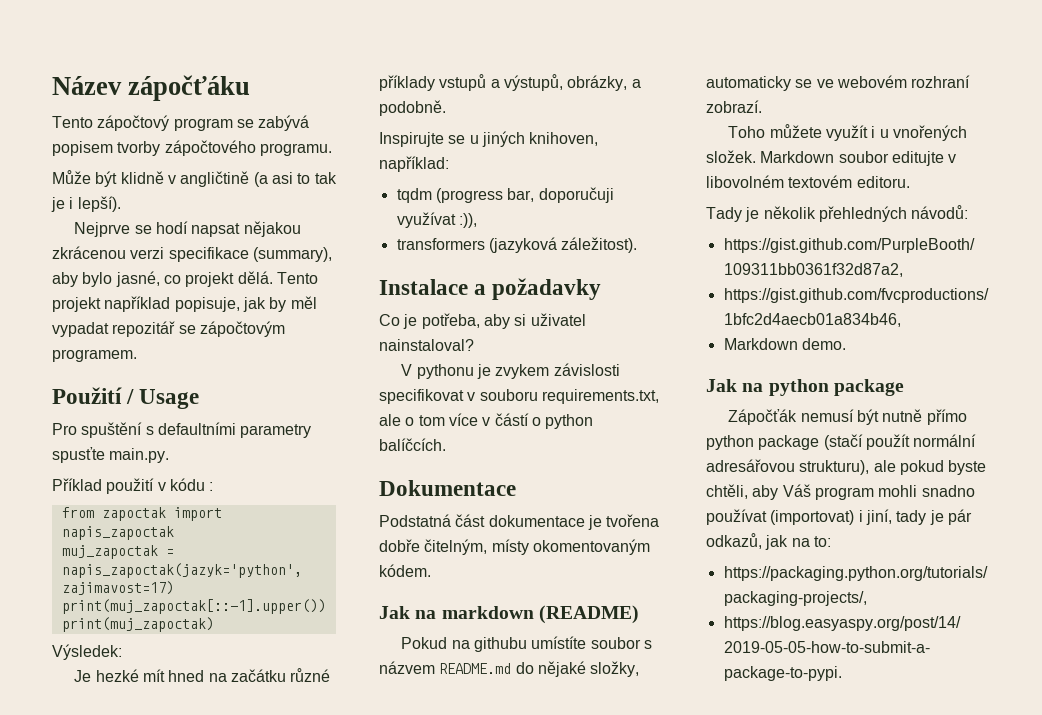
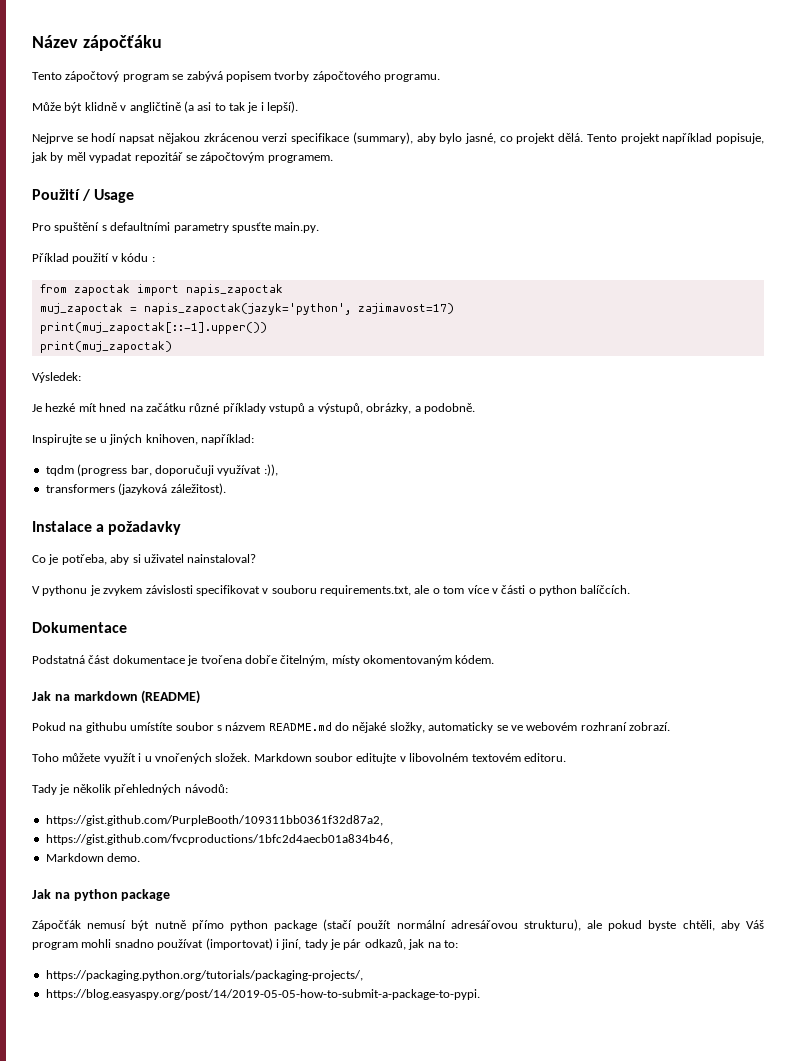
- V pythonu je zvykem závislosti specifikovat v souboru requirements.txt, ale o tom více v částí o python balíčcích.
+ V pythonu je zvykem závislosti specifikovat v souboru requirements.txt, ale o tom více v části o python balíčcích.

